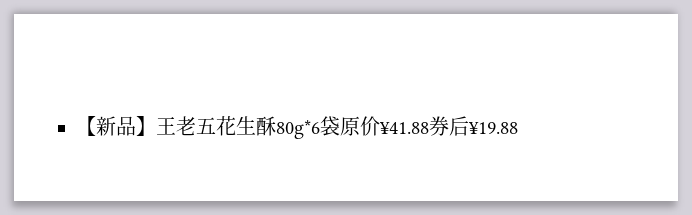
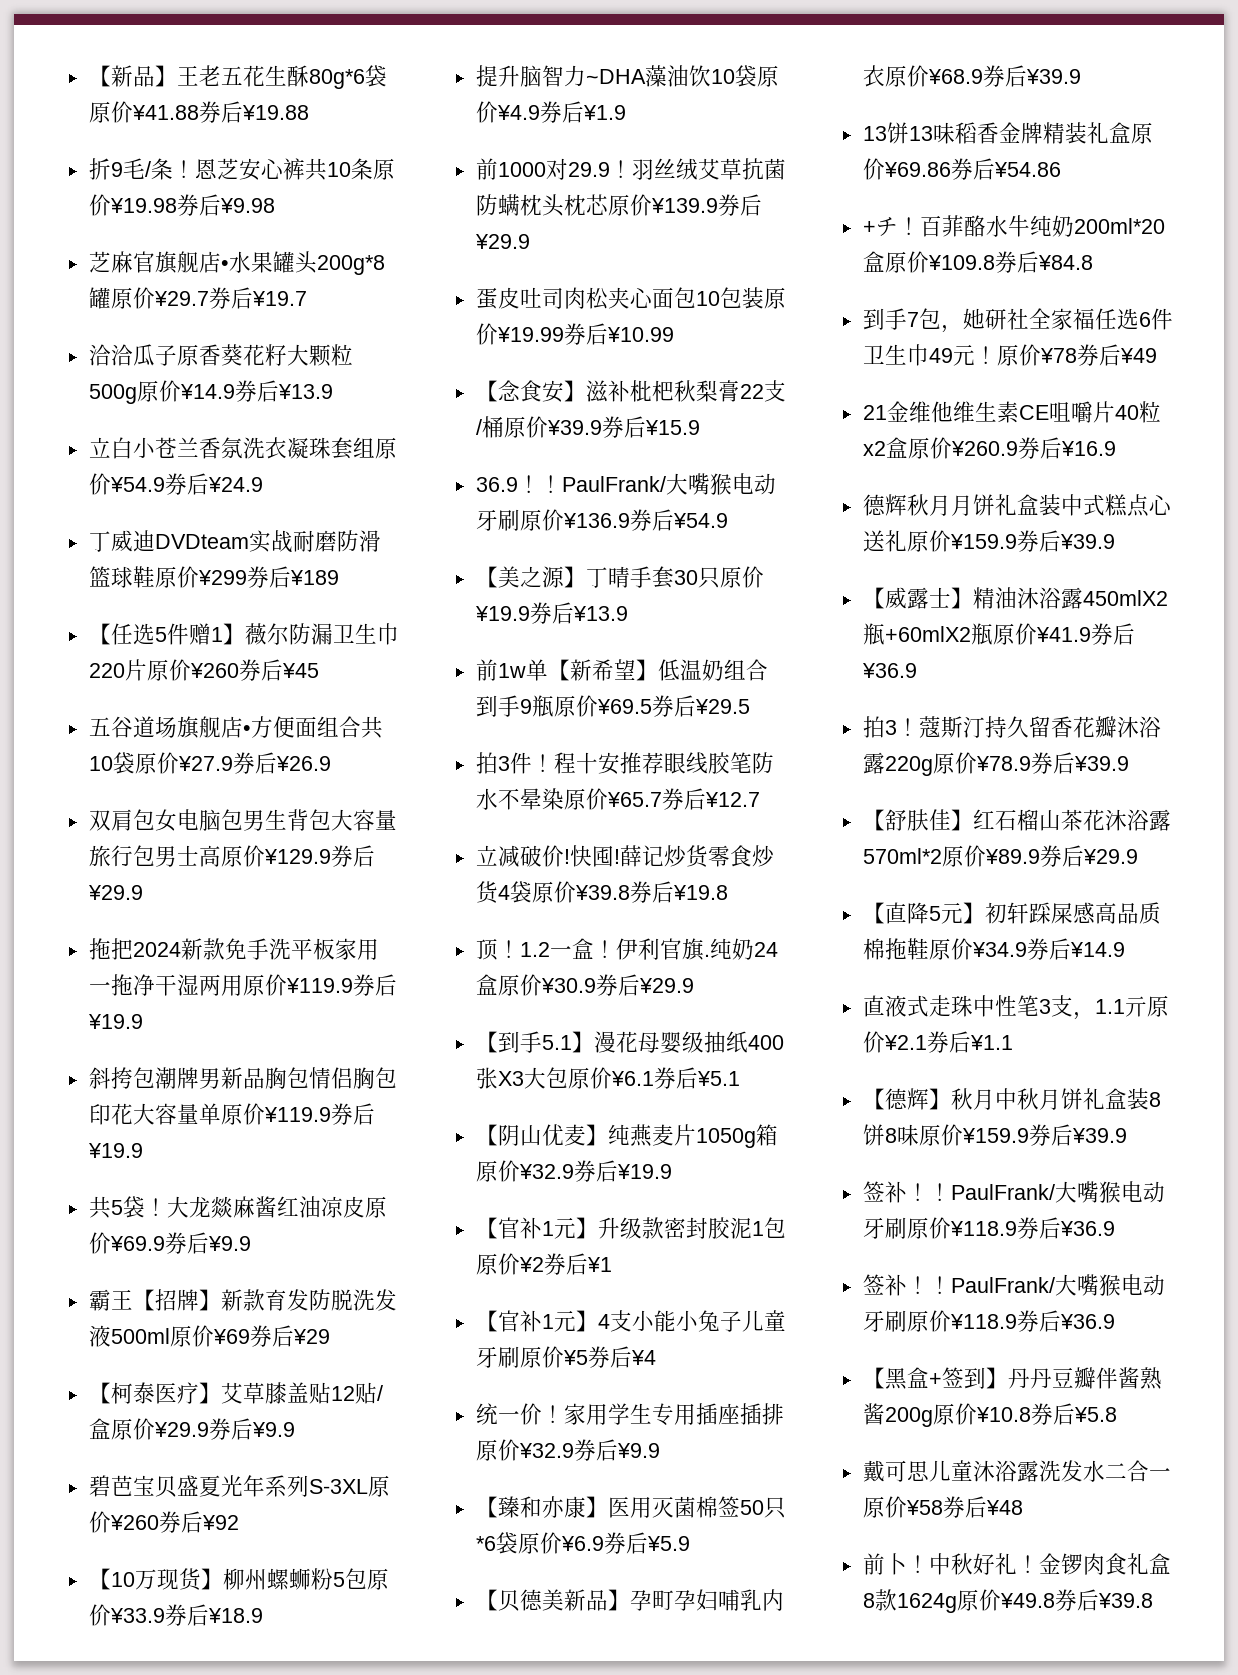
+ 折9毛/条！恩芝安心裤共10条原价¥19.98券后¥9.98
+ 芝麻官旗舰店•水果罐头200g*8罐原价¥29.7券后¥19.7
+ 洽洽瓜子原香葵花籽大颗粒500g原价¥14.9券后¥13.9
+ 立白小苍兰香氛洗衣凝珠套组原价¥54.9券后¥24.9
+ 丁威迪DVDteam实战耐磨防滑篮球鞋原价¥299券后¥189
+ 【任选5件赠1】薇尔防漏卫生巾220片原价¥260券后¥45
+ 五谷道场旗舰店•方便面组合共10袋原价¥27.9券后¥26.9
+ 双肩包女电脑包男生背包大容量旅行包男士高原价¥129.9券后¥29.9
+ 拖把2024新款免手洗平板家用一拖净干湿两用原价¥119.9券后¥19.9
+ 斜挎包潮牌男新品胸包情侣胸包印花大容量单原价¥119.9券后¥19.9
+ 共5袋！大龙燚麻酱红油凉皮原价¥69.9券后¥9.9
+ 霸王【招牌】新款育发防脱洗发液500ml原价¥69券后¥29
+ 【柯泰医疗】艾草膝盖贴12贴/盒原价¥29.9券后¥9.9
+ 碧芭宝贝盛夏光年系列S-3XL原价¥260券后¥92
+ 【10万现货】柳州螺蛳粉5包原价¥33.9券后¥18.9
+ 提升脑智力~DHA藻油饮10袋原价¥4.9券后¥1.9
+ 前1000对29.9！羽丝绒艾草抗菌防螨枕头枕芯原价¥139.9券后¥29.9
+ 蛋皮吐司肉松夹心面包10包装原价¥19.99券后¥10.99
+ 【念食安】滋补枇杷秋梨膏22支/桶原价¥39.9券后¥15.9
+ 36.9！！PaulFrank/大嘴猴电动牙刷原价¥136.9券后¥54.9
+ 【美之源】丁晴手套30只原价¥19.9券后¥13.9
+ 前1w单【新希望】低温奶组合到手9瓶原价¥69.5券后¥29.5
+ 拍3件！程十安推荐眼线胶笔防水不晕染原价¥65.7券后¥12.7
+ 立减破价!快囤!薛记炒货零食炒货4袋原价¥39.8券后¥19.8
+ 顶！1.2一盒！伊利官旗.纯奶24盒原价¥30.9券后¥29.9
+ 【到手5.1】漫花母婴级抽纸400张X3大包原价¥6.1券后¥5.1
+ 【阴山优麦】纯燕麦片1050g箱原价¥32.9券后¥19.9
+ 【官补1元】升级款密封胶泥1包原价¥2券后¥1
+ 【官补1元】4支小能小兔子儿童牙刷原价¥5券后¥4
+ 统一价！家用学生专用插座插排原价¥32.9券后¥9.9
+ 【臻和亦康】医用灭菌棉签50只*6袋原价¥6.9券后¥5.9
+ 【贝德美新品】孕町孕妇哺乳内衣原价¥68.9券后¥39.9
+ 13饼13味稻香金牌精装礼盒原价¥69.86券后¥54.86
+ +チ！百菲酪水牛纯奶200ml*20盒原价¥109.8券后¥84.8
+ 到手7包，她研社全家福任选6件卫生巾49元！原价¥78券后¥49
+ 21金维他维生素CE咀嚼片40粒x2盒原价¥260.9券后¥16.9
+ 德辉秋月月饼礼盒装中式糕点心送礼原价¥159.9券后¥39.9
+ 【威露士】精油沐浴露450mlX2瓶+60mlX2瓶原价¥41.9券后¥36.9
+ 拍3！蔻斯汀持久留香花瓣沐浴露220g原价¥78.9券后¥39.9
+ 【舒肤佳】红石榴山茶花沐浴露570ml*2原价¥89.9券后¥29.9
+ 【直降5元】初轩踩屎感高品质棉拖鞋原价¥34.9券后¥14.9
+ 直液式走珠中性笔3支，1.1亓原价¥2.1券后¥1.1
+ 【德辉】秋月中秋月饼礼盒装8饼8味原价¥159.9券后¥39.9
+ 签补！！PaulFrank/大嘴猴电动牙刷原价¥118.9券后¥36.9
+ 签补！！PaulFrank/大嘴猴电动牙刷原价¥118.9券后¥36.9
+ 【黑盒+签到】丹丹豆瓣伴酱熟酱200g原价¥10.8券后¥5.8
+ 戴可思儿童沐浴露洗发水二合一原价¥58券后¥48
+ 前卜！中秋好礼！金锣肉食礼盒8款1624g原价¥49.8券后¥39.8

